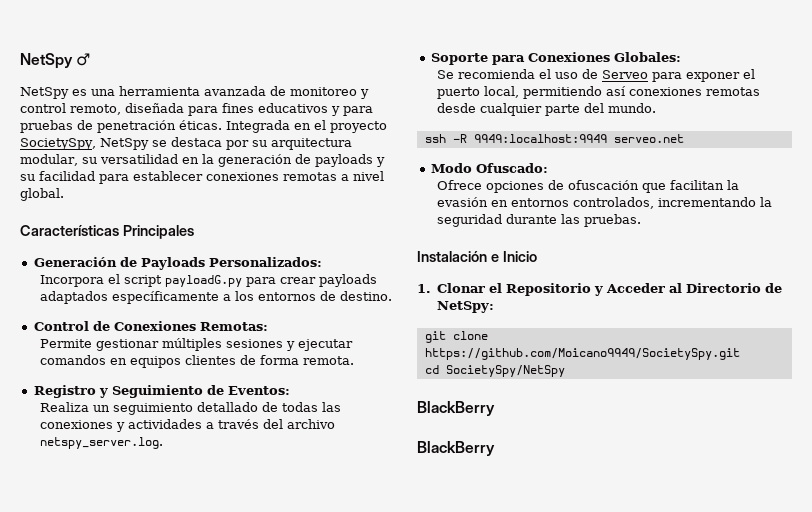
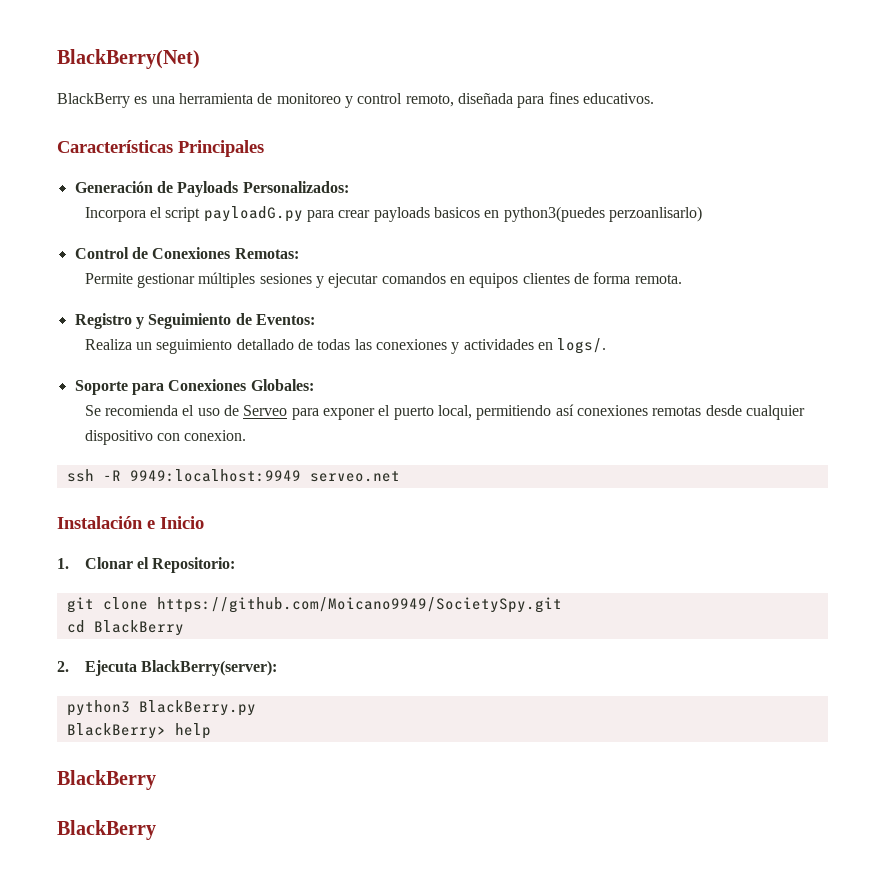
- NetSpy ♂
- NetSpy es una herramienta avanzada de monitoreo y control remoto, diseñada para fines educativos y para pruebas de penetración éticas. Integrada en el proyecto SocietySpy, NetSpy se destaca por su arquitectura modular, su versatilidad en la generación de payloads y su facilidad para establecer conexiones remotas a nivel global.
+ BlackBerry(Net)
+ BlackBerry es una herramienta de monitoreo y control remoto, diseñada para fines educativos.
- Incorpora el script payloadG.py para crear payloads adaptados específicamente a los entornos de destino.
+ Incorpora el script payloadG.py para crear payloads basicos en python3(puedes perzoanlisarlo)
- Realiza un seguimiento detallado de todas las conexiones y actividades a través del archivo netspy_server.log.
+ Realiza un seguimiento detallado de todas las conexiones y actividades en logs/.
- Se recomienda el uso de Serveo para exponer el puerto local, permitiendo así conexiones remotas desde cualquier parte del mundo.
+ Se recomienda el uso de Serveo para exponer el puerto local, permitiendo así conexiones remotas desde cualquier dispositivo con conexion.
- Modo Ofuscado:
- Ofrece opciones de ofuscación que facilitan la evasión en entornos controlados, incrementando la seguridad durante las pruebas.
- 1. Clonar el Repositorio y Acceder al Directorio de NetSpy:
+ 1. Clonar el Repositorio:
  git clone https://github.com/Moicano9949/SocietySpy.git
- cd SocietySpy/NetSpy
+ cd BlackBerry
+ 2. Ejecuta BlackBerry(server):
+ python3 BlackBerry.py
+ BlackBerry> help

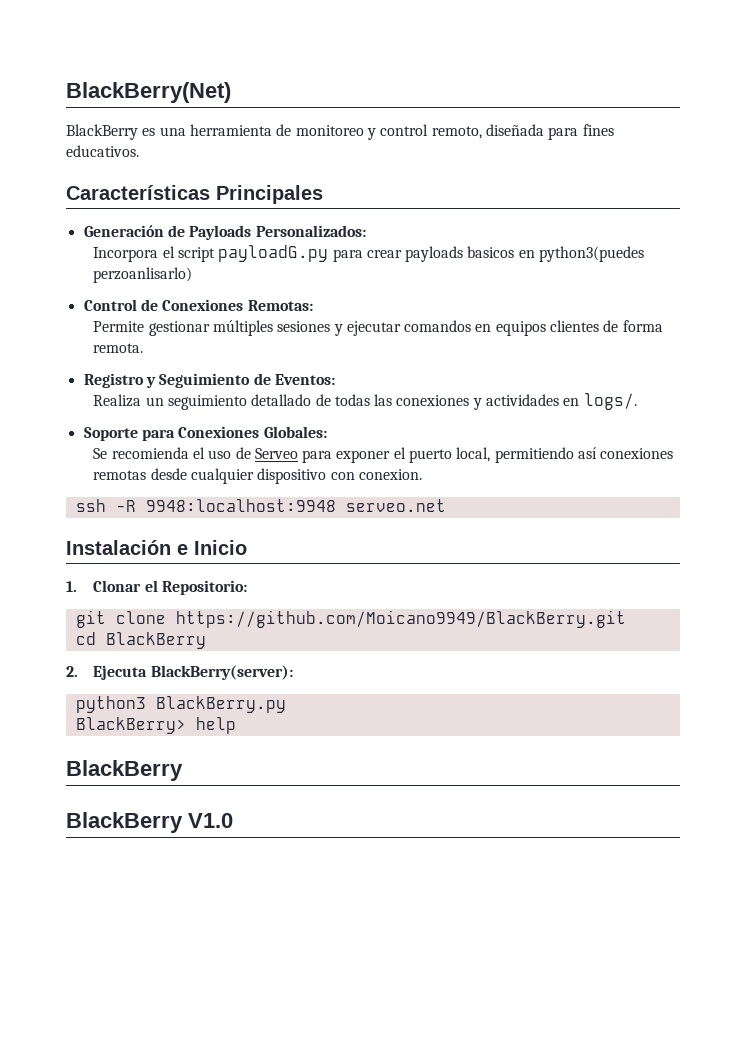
- ssh -R 9949:localhost:9949 serveo.net
+ ssh -R 9948:localhost:9948 serveo.net
- git clone https://github.com/Moicano9949/SocietySpy.git
+ git clone https://github.com/Moicano9949/BlackBerry.git
  BlackBerry> help
  BlackBerry
- BlackBerry
+ BlackBerry V1.0

